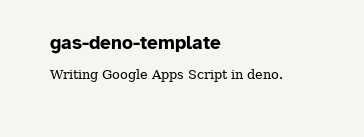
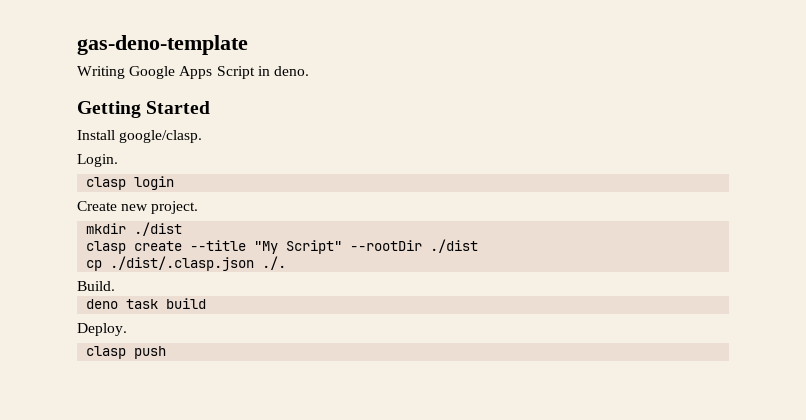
+ Getting Started
+ Install google/clasp.
+ Login.
+ clasp login
+ Create new project.
+ mkdir ./dist
+ clasp create --title "My Script" --rootDir ./dist
+ cp ./dist/.clasp.json ./.
+ Build.
+ deno task build
+ Deploy.
+ clasp push

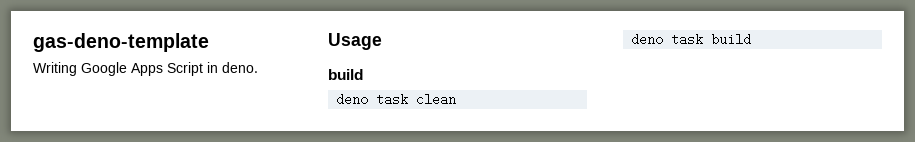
- Getting Started
- Install google/clasp.
- Login.
- clasp login
- Create new project.
- mkdir ./dist
- clasp create --title "My Script" --rootDir ./dist
- cp ./dist/.clasp.json ./.
- Build.
+ Usage
+ build
+ deno task clean
- Deploy.
- clasp push

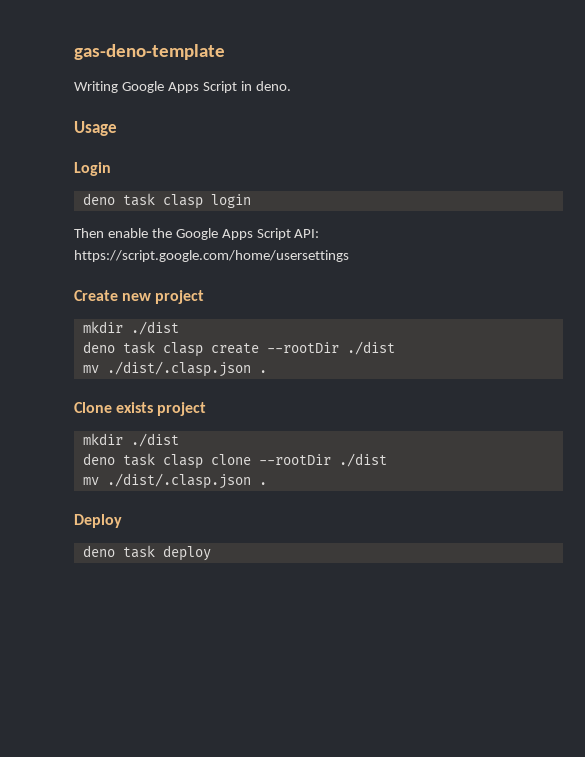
  Usage
- build
- deno task clean
- deno task build
+ Login
+ deno task clasp login
+ Then enable the Google Apps Script API: https://script.google.com/home/usersettings
+ Create new project
+ mkdir ./dist
+ deno task clasp create --rootDir ./dist
+ mv ./dist/.clasp.json .
+ Clone exists project
+ mkdir ./dist
+ deno task clasp clone --rootDir ./dist
+ mv ./dist/.clasp.json .
+ Deploy
+ deno task deploy

